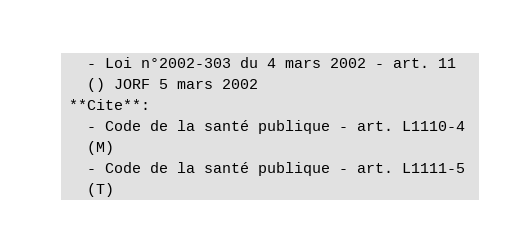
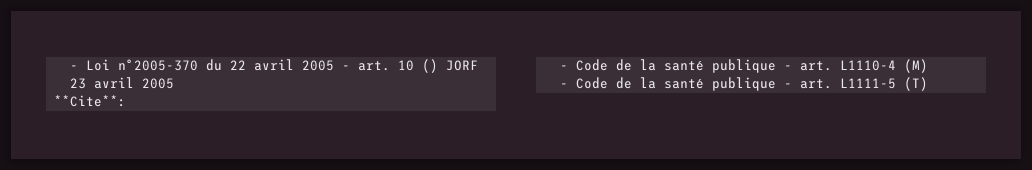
- - Loi n°2002-303 du 4 mars 2002 - art. 11 () JORF 5 mars 2002
+ - Loi n°2005-370 du 22 avril 2005 - art. 10 () JORF 23 avril 2005

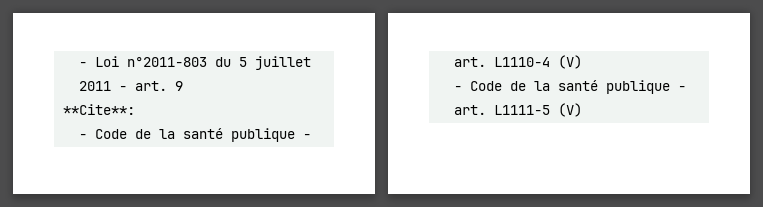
- - Loi n°2005-370 du 22 avril 2005 - art. 10 () JORF 23 avril 2005
+ - Loi n°2011-803 du 5 juillet 2011 - art. 9
- - Code de la santé publique - art. L1110-4 (M)
+ - Code de la santé publique - art. L1110-4 (V)
- - Code de la santé publique - art. L1111-5 (T)
+ - Code de la santé publique - art. L1111-5 (V)

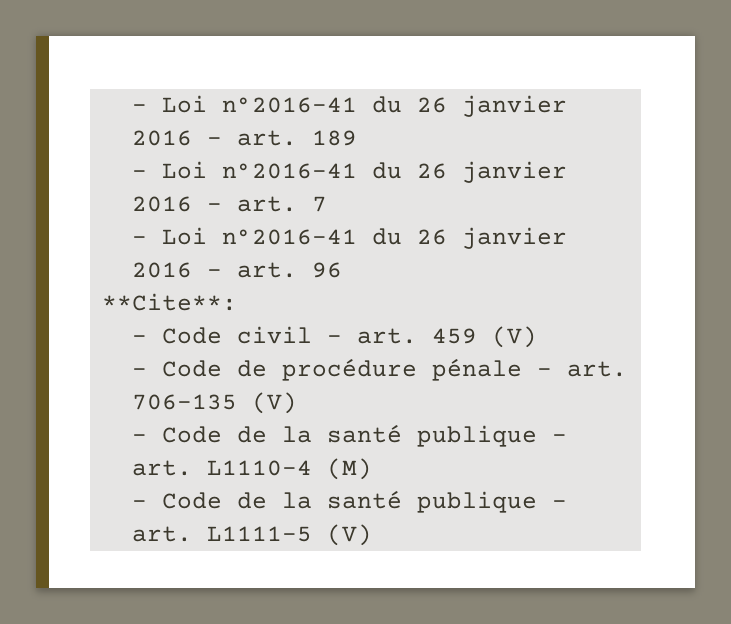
- - Loi n°2011-803 du 5 juillet 2011 - art. 9
+ - Loi n°2016-41 du 26 janvier 2016 - art. 189
+ - Loi n°2016-41 du 26 janvier 2016 - art. 7
+ - Loi n°2016-41 du 26 janvier 2016 - art. 96
  **Cite**:
+ - Code civil - art. 459 (V)
+ - Code de procédure pénale - art. 706-135 (V)
- - Code de la santé publique - art. L1110-4 (V)
+ - Code de la santé publique - art. L1110-4 (M)

